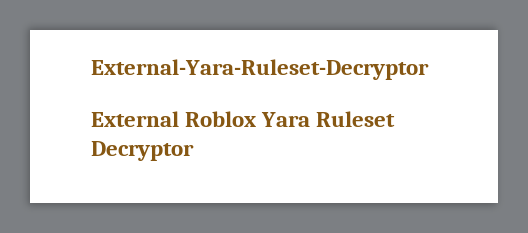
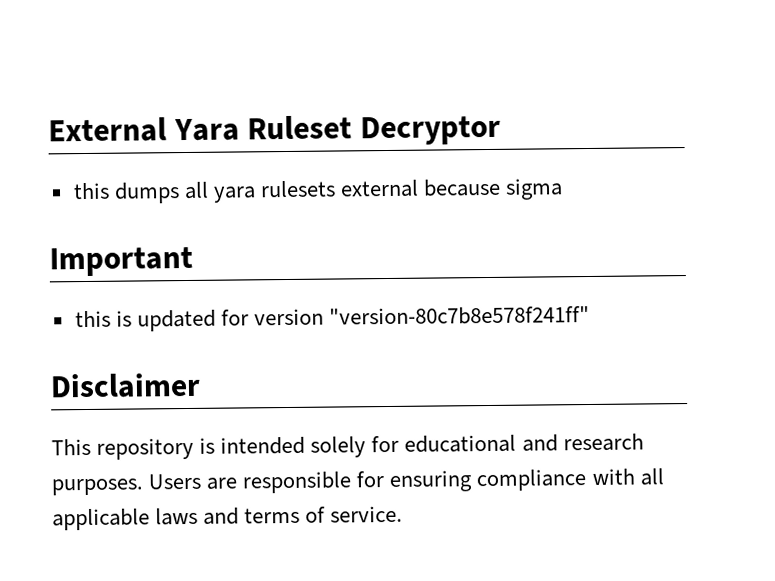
- External-Yara-Ruleset-Decryptor
- External Roblox Yara Ruleset Decryptor
+ External Yara Ruleset Decryptor
+ this dumps all yara rulesets external because sigma
+ Important
+ this is updated for version "version-80c7b8e578f241ff"
+ Disclaimer
+ This repository is intended solely for educational and research purposes. Users are responsible for ensuring compliance with all applicable laws and terms of service.

